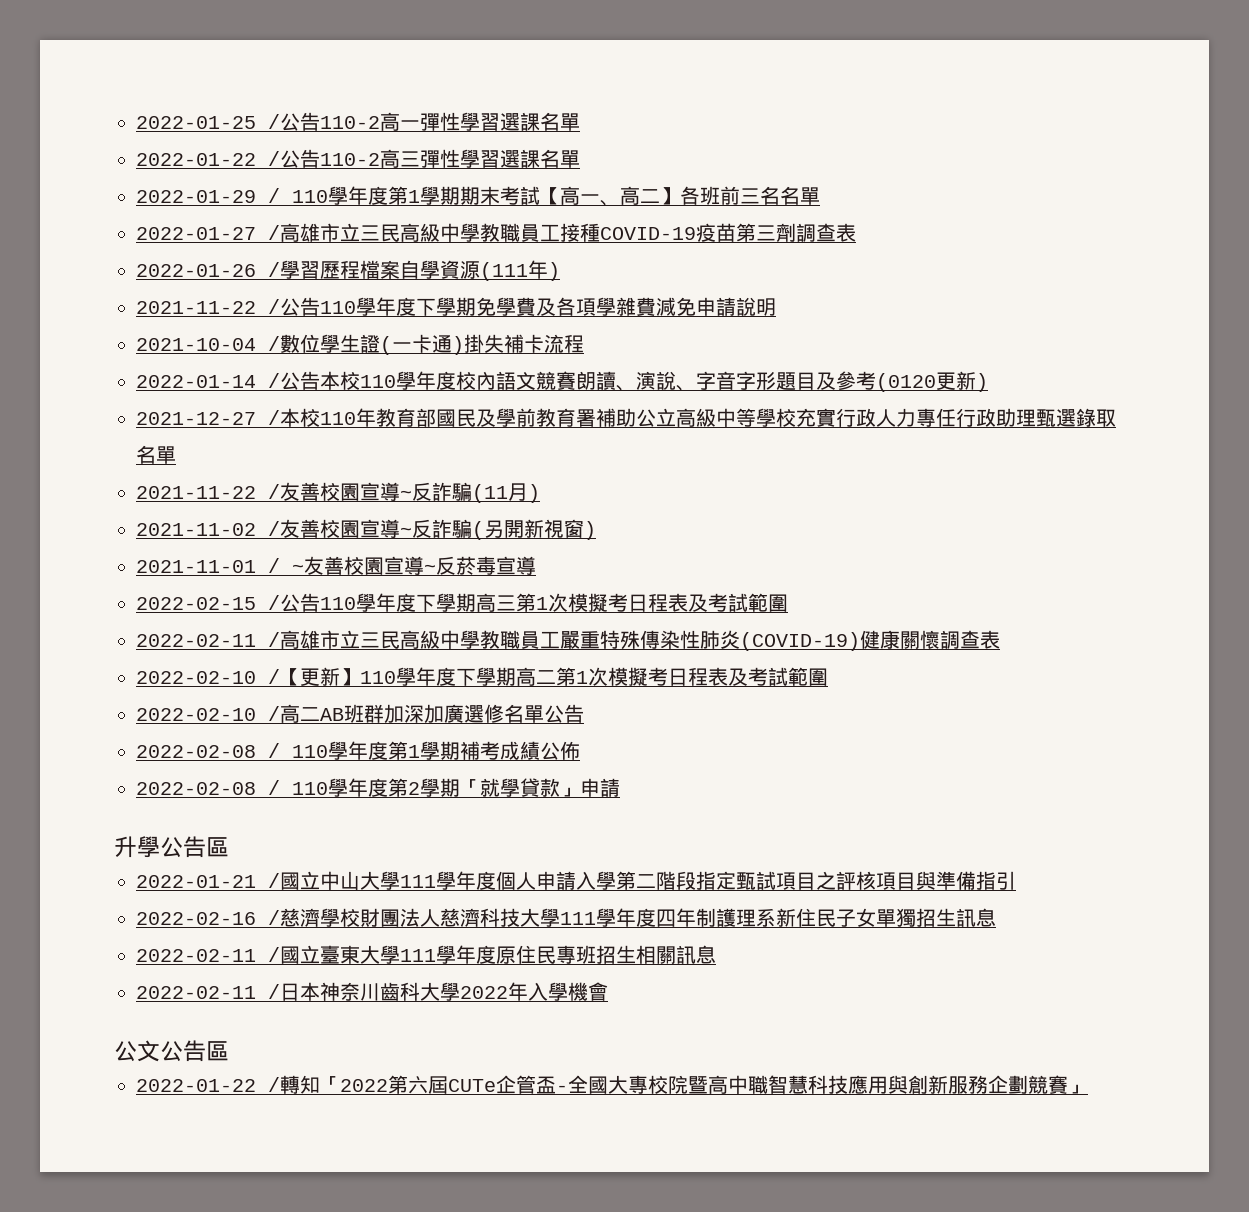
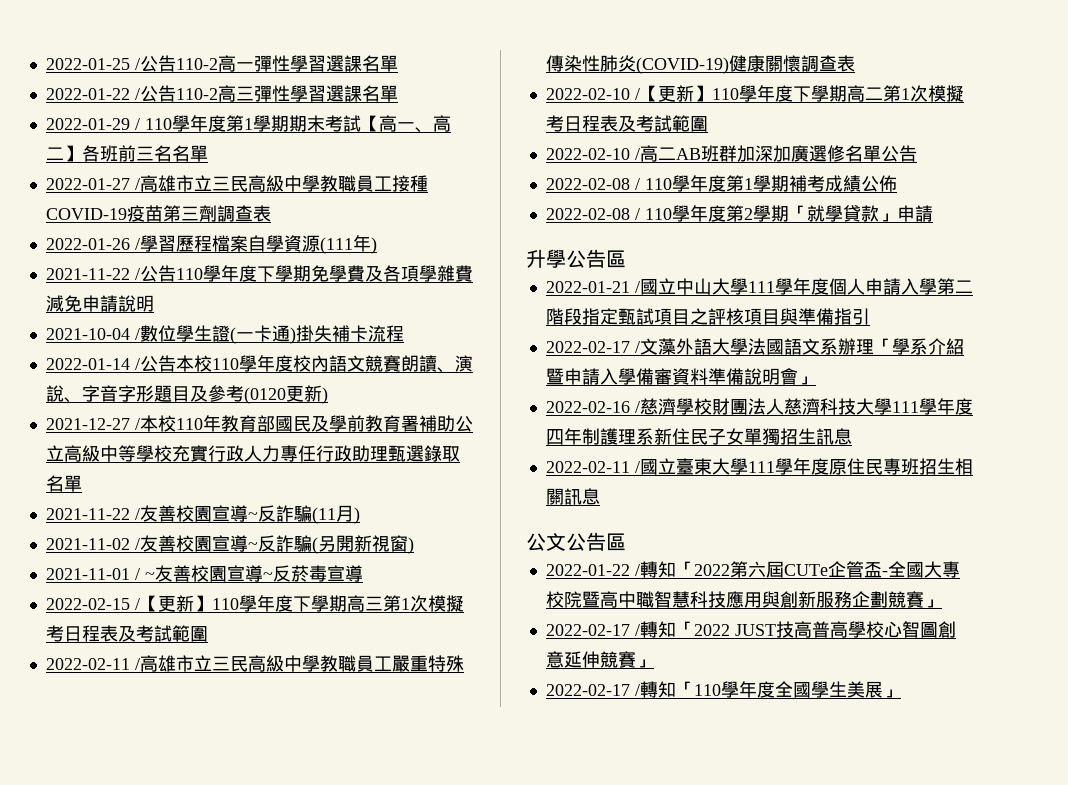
- 2022-02-15 /公告110學年度下學期高三第1次模擬考日程表及考試範圍
+ 2022-02-15 /【更新】110學年度下學期高三第1次模擬考日程表及考試範圍
+ 2022-02-17 /文藻外語大學法國語文系辦理「學系介紹暨申請入學備審資料準備說明會」
- 2022-02-11 /日本神奈川齒科大學2022年入學機會
+ 2022-02-17 /轉知「2022 JUST技高普高學校心智圖創意延伸競賽」
+ 2022-02-17 /轉知「110學年度全國學生美展」

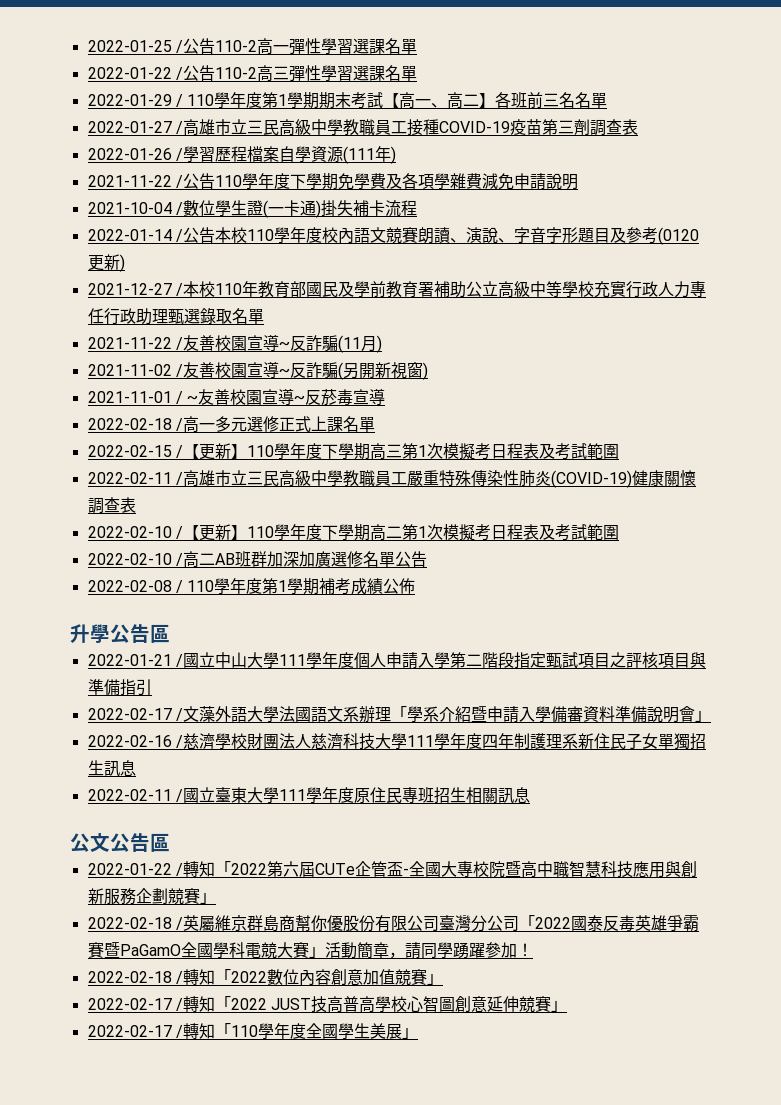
+ 2022-02-18 /高一多元選修正式上課名單
- 2022-02-08 / 110學年度第2學期「就學貸款」申請
+ 2022-02-18 /英屬維京群島商幫你優股份有限公司臺灣分公司「2022國泰反毒英雄爭霸賽暨PaGamO全國學科電競大賽」活動簡章，請同學踴躍參加！
+ 2022-02-18 /轉知「2022數位內容創意加值競賽」

